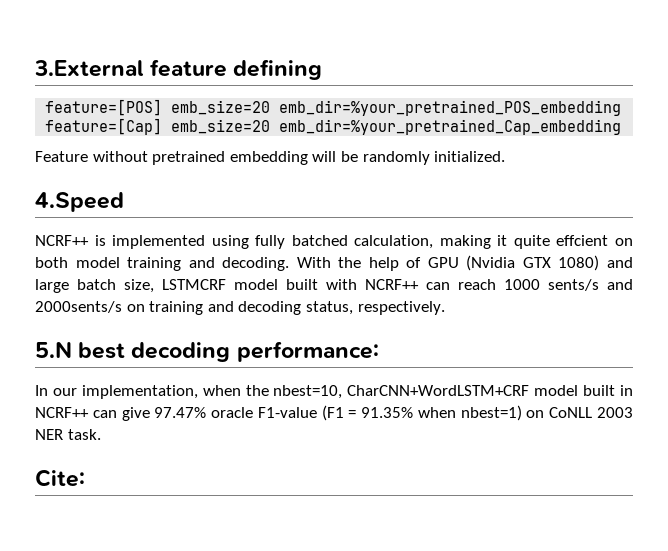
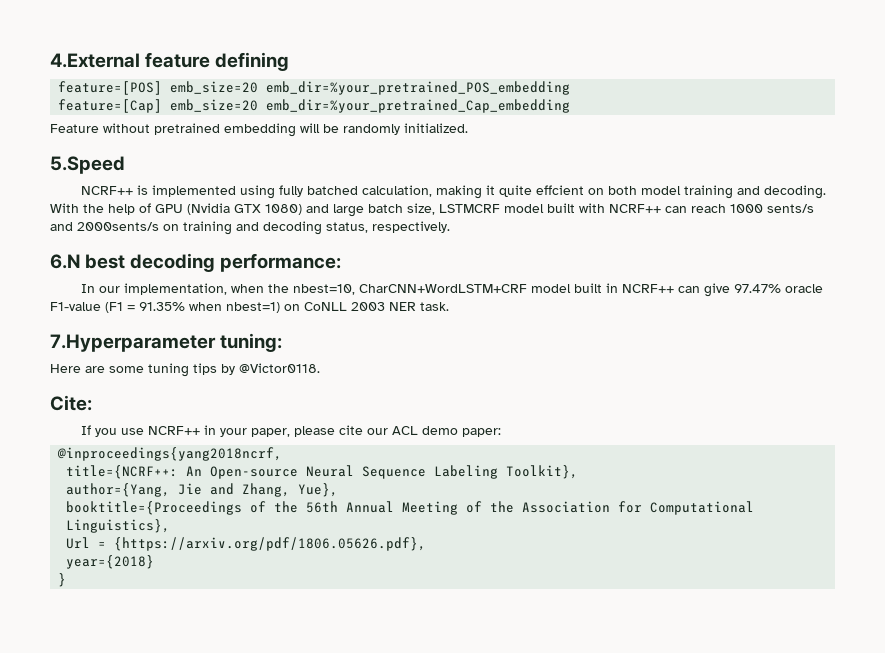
- 3.External feature defining
+ 4.External feature defining
- 4.Speed
+ 5.Speed
- 5.N best decoding performance:
+ 6.N best decoding performance:
+ 7.Hyperparameter tuning:
+ Here are some tuning tips by @Victor0118.
  Cite:
+ If you use NCRF++ in your paper, please cite our ACL demo paper:
+ @inproceedings{yang2018ncrf,
+ title={NCRF++: An Open-source Neural Sequence Labeling Toolkit},
+ author={Yang, Jie and Zhang, Yue},
+ booktitle={Proceedings of the 56th Annual Meeting of the Association for Computational Linguistics},
+ Url = {https://arxiv.org/pdf/1806.05626.pdf},
+ year={2018}
+ }

